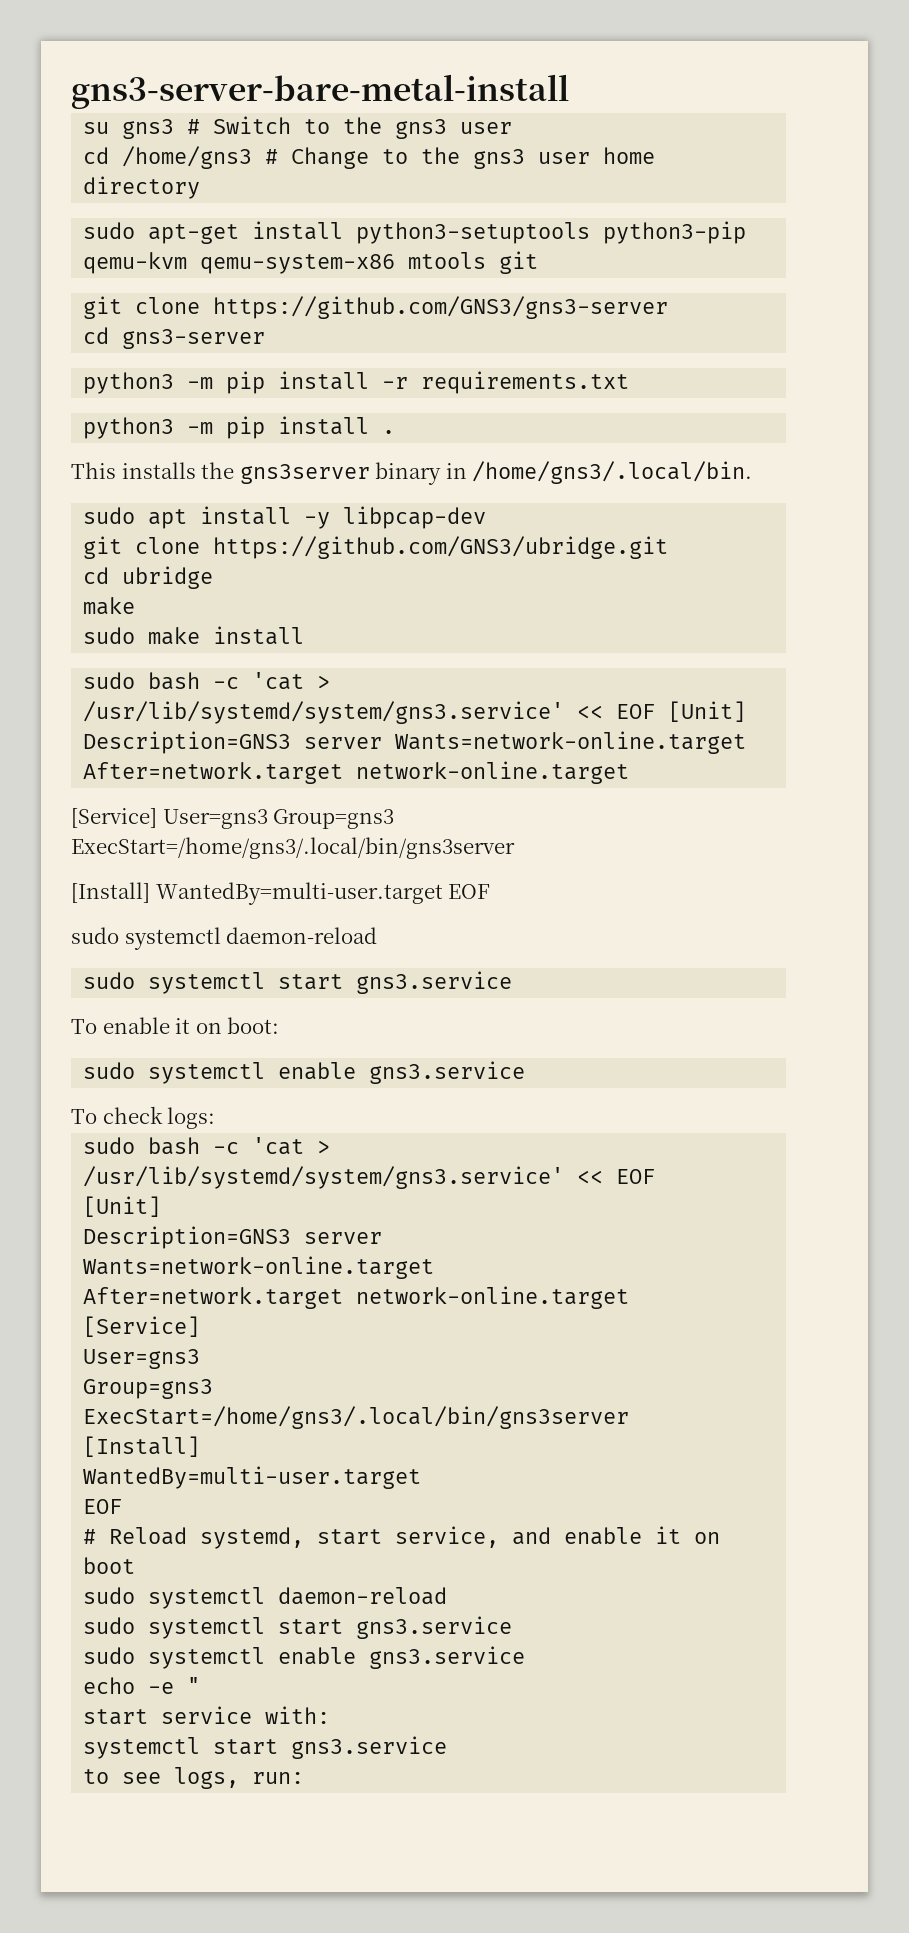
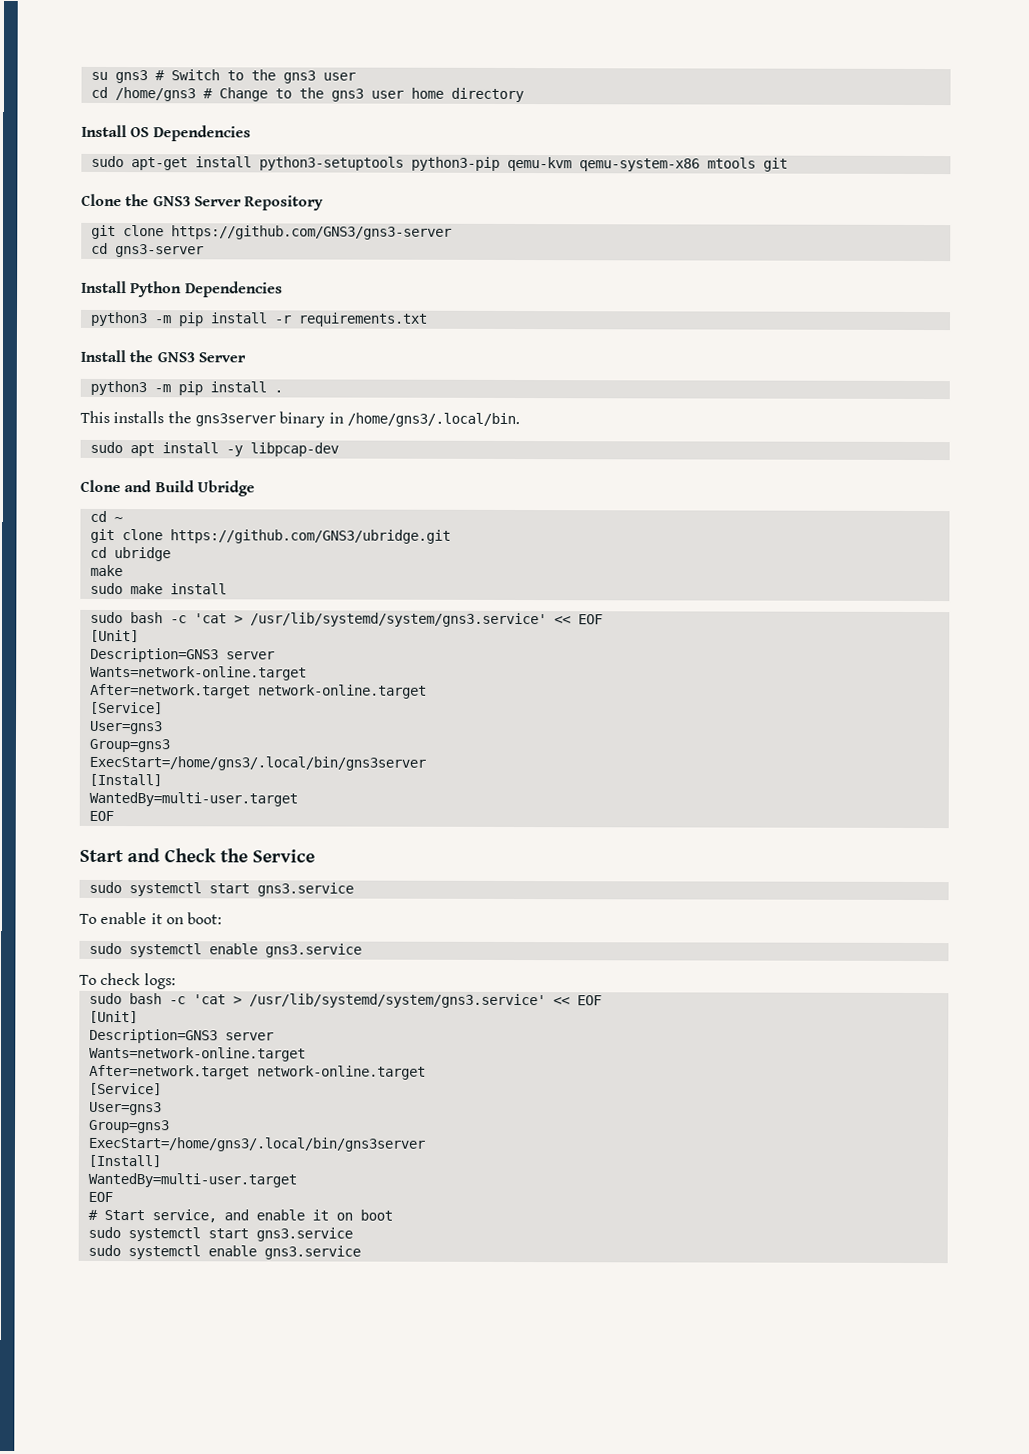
- gns3-server-bare-metal-install
+ Install OS Dependencies
+ Clone the GNS3 Server Repository
+ Install Python Dependencies
+ Install the GNS3 Server
+ Clone and Build Ubridge
+ cd ~
  sudo make install
- sudo bash -c 'cat > /usr/lib/systemd/system/gns3.service' << EOF [Unit] Description=GNS3 server Wants=network-online.target After=network.target network-online.target
- [Service] User=gns3 Group=gns3 ExecStart=/home/gns3/.local/bin/gns3server
- [Install] WantedBy=multi-user.target EOF
- sudo systemctl daemon-reload
+ sudo bash -c 'cat > /usr/lib/systemd/system/gns3.service' << EOF
+ [Unit]
+ Description=GNS3 server
+ Wants=network-online.target
+ After=network.target network-online.target
+ [Service]
+ User=gns3
+ Group=gns3
+ ExecStart=/home/gns3/.local/bin/gns3server
+ [Install]
+ WantedBy=multi-user.target
+ EOF
+ Start and Check the Service
- # Reload systemd, start service, and enable it on boot
- sudo systemctl daemon-reload
+ # Start service, and enable it on boot
- echo -e "
- start service with:
- systemctl start gns3.service
- to see logs, run:

